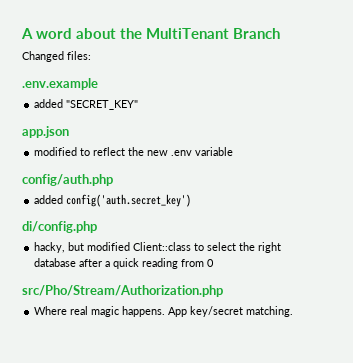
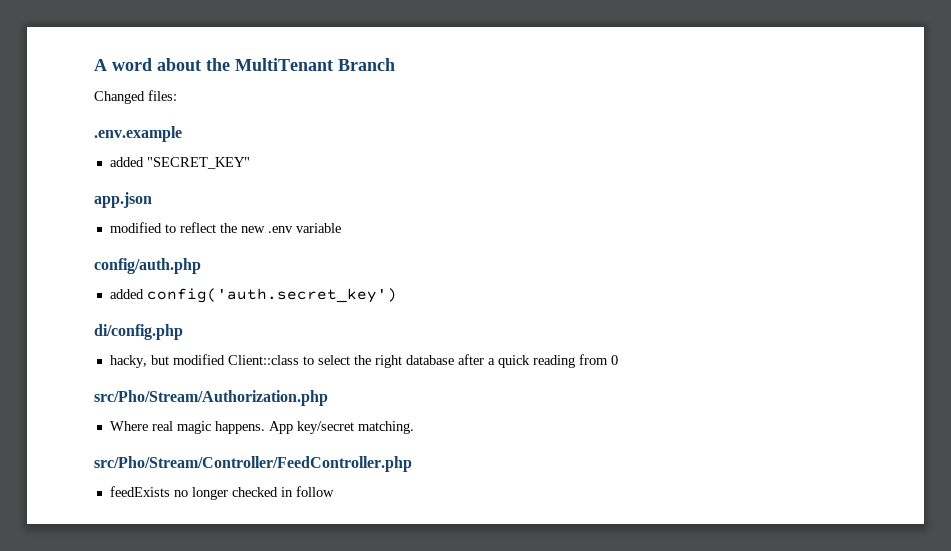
+ src/Pho/Stream/Controller/FeedController.php
+ feedExists no longer checked in follow

